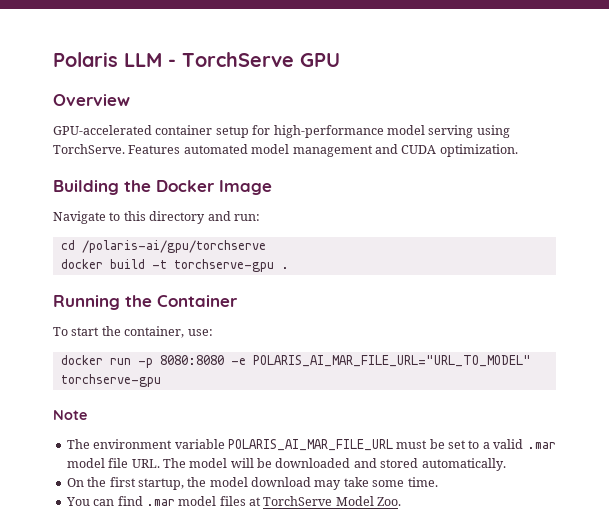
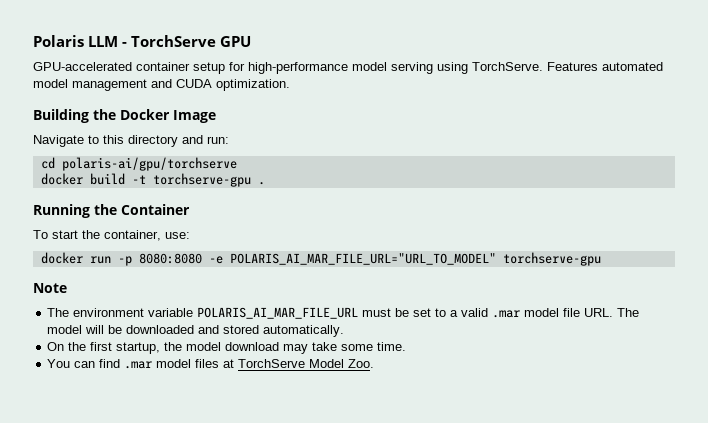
- Overview
- cd /polaris-ai/gpu/torchserve
+ cd polaris-ai/gpu/torchserve

